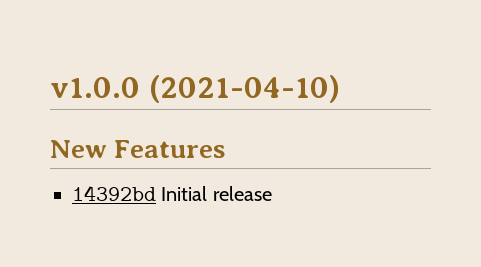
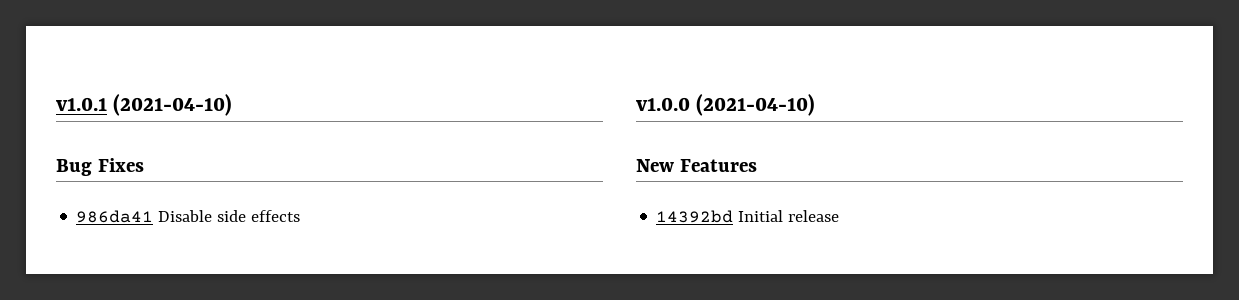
+ v1.0.1 (2021-04-10)
+ Bug Fixes
+ 986da41 Disable side effects

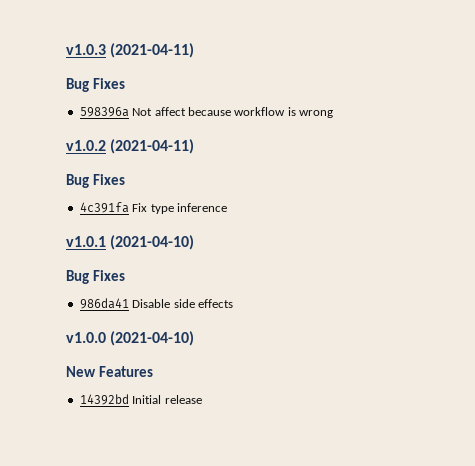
+ v1.0.3 (2021-04-11)
+ Bug Fixes
+ 598396a Not affect because workflow is wrong
+ v1.0.2 (2021-04-11)
+ Bug Fixes
+ 4c391fa Fix type inference

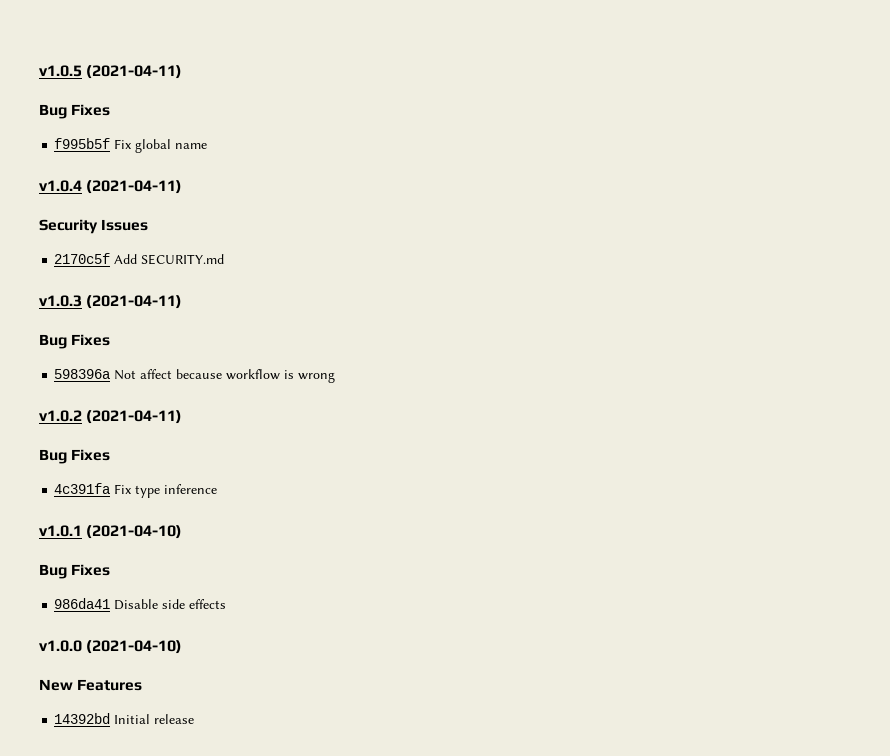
+ v1.0.5 (2021-04-11)
+ Bug Fixes
+ f995b5f Fix global name
+ v1.0.4 (2021-04-11)
+ Security Issues
+ 2170c5f Add SECURITY.md

